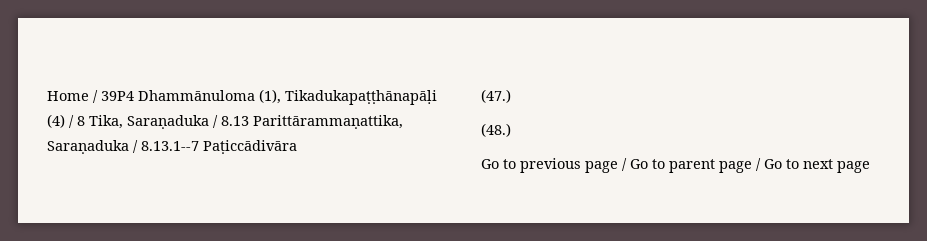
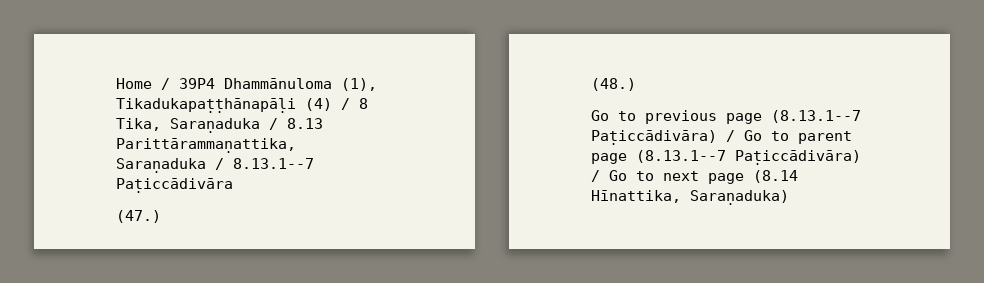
- Go to previous page / Go to parent page / Go to next page
+ Go to previous page (8.13.1--7 Paṭiccādivāra) / Go to parent page (8.13.1--7 Paṭiccādivāra) / Go to next page (8.14 Hīnattika, Saraṇaduka)

